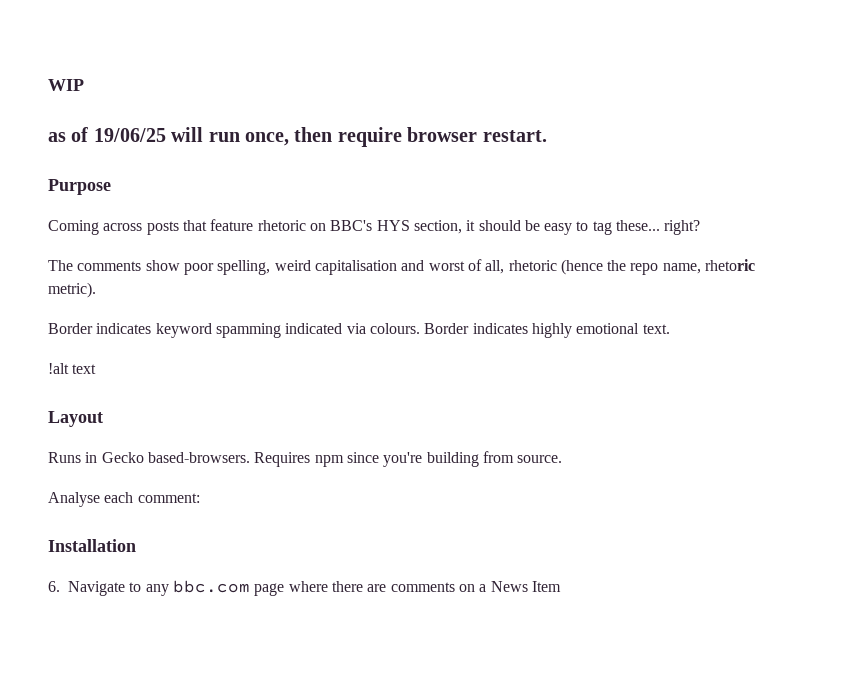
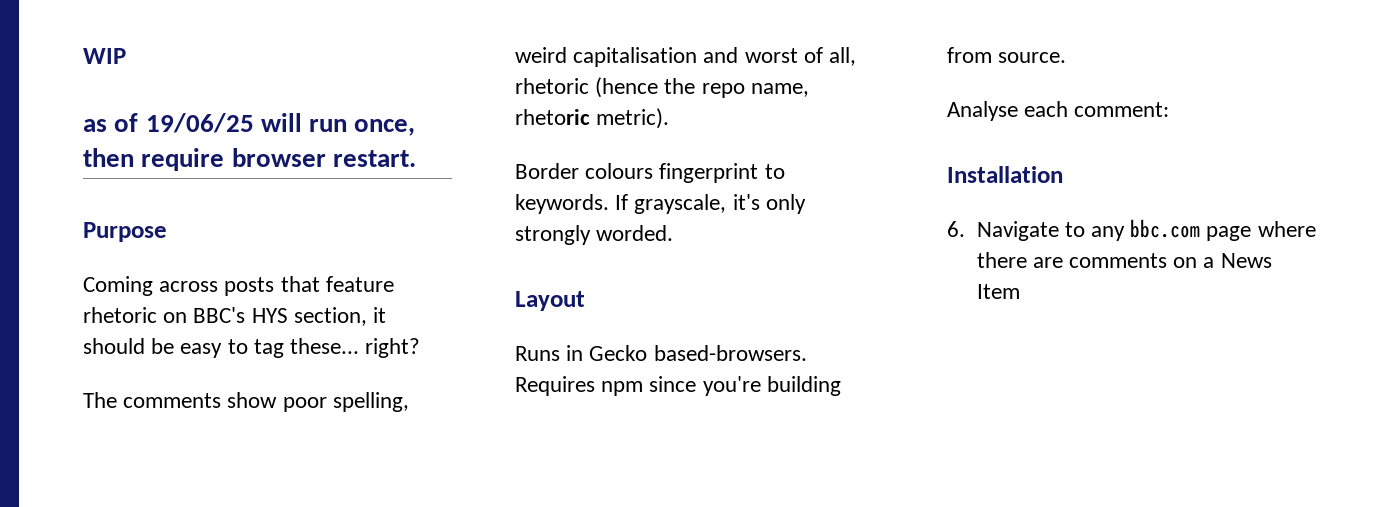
- Border indicates keyword spamming indicated via colours. Border indicates highly emotional text.
- !alt text
+ Border colours fingerprint to keywords. If grayscale, it's only strongly worded.

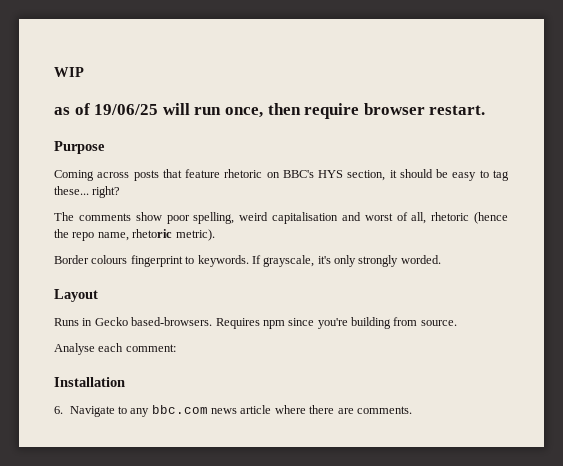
- 6. Navigate to any bbc.com page where there are comments on a News Item
+ 6. Navigate to any bbc.com news article where there are comments.

